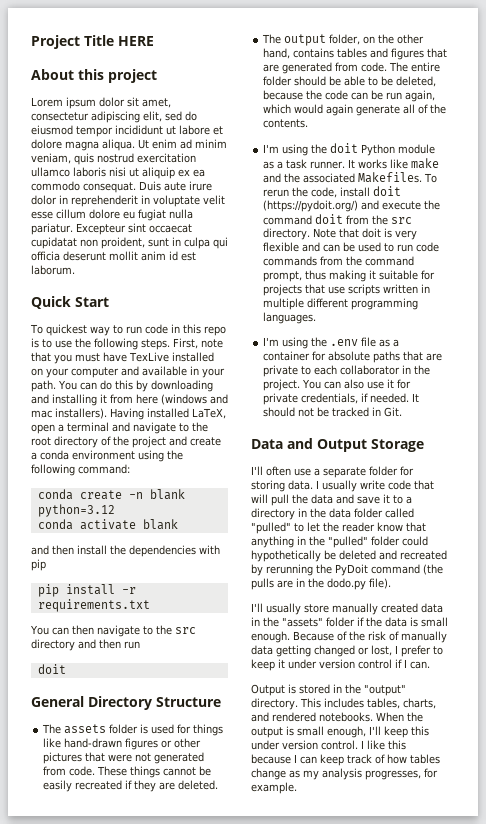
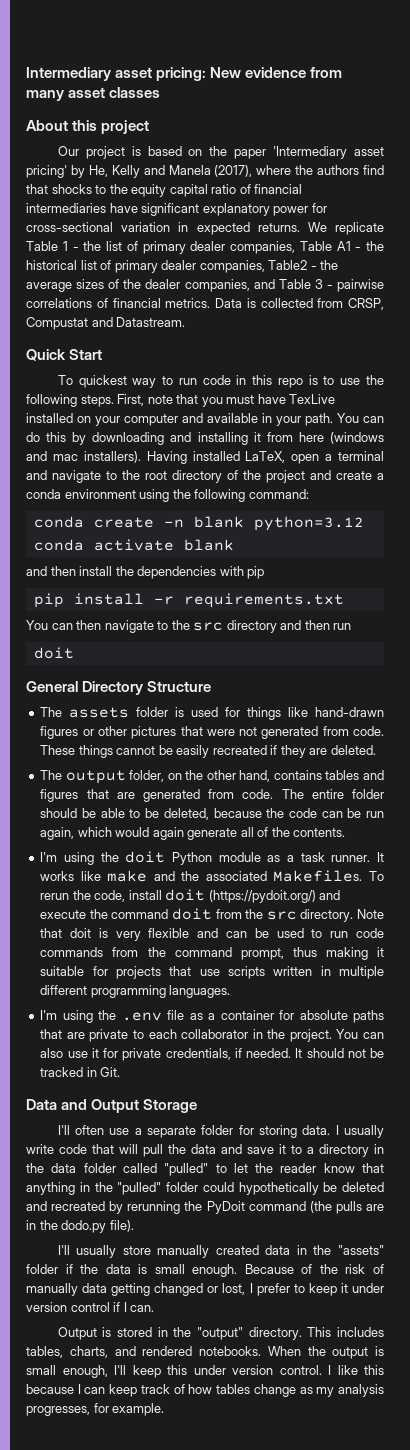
- Project Title HERE
+ Intermediary asset pricing: New evidence from many asset classes
  About this project
- Lorem ipsum dolor sit amet, consectetur adipiscing elit, sed do eiusmod tempor incididunt ut labore et dolore magna aliqua. Ut enim ad minim veniam, quis nostrud exercitation ullamco laboris nisi ut aliquip ex ea commodo consequat. Duis aute irure dolor in reprehenderit in voluptate velit esse cillum dolore eu fugiat nulla pariatur. Excepteur sint occaecat cupidatat non proident, sunt in culpa qui officia deserunt mollit anim id est laborum.
+ Our project is based on the paper 'Intermediary asset pricing' by He, Kelly and Manela (2017), where the authors find that shocks to the equity capital ratio of financial intermediaries have significant explanatory power for cross-sectional variation in expected returns. We replicate Table 1 - the list of primary dealer companies, Table A1 - the historical list of primary dealer companies, Table2 - the average sizes of the dealer companies, and Table 3 - pairwise correlations of financial metrics. Data is collected from CRSP, Compustat and Datastream.

